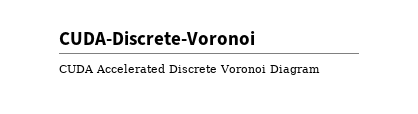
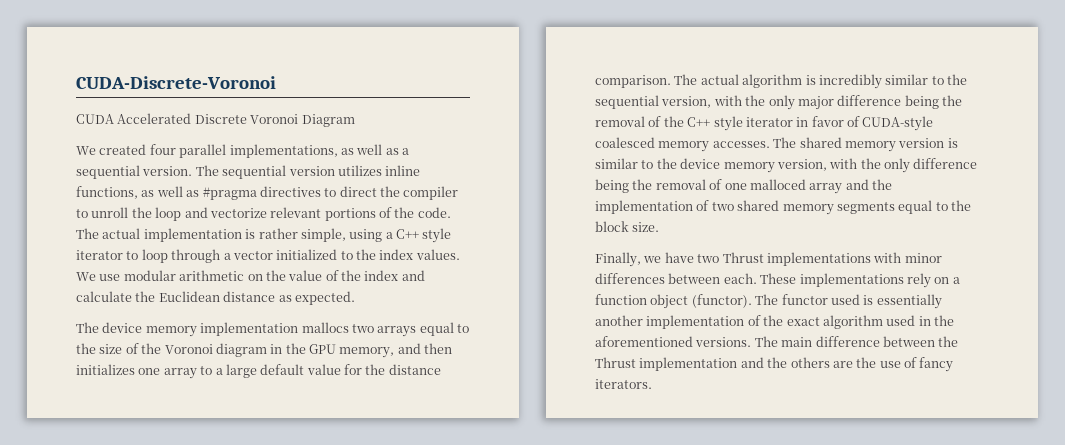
+ We created four parallel implementations, as well as a sequential version. The sequential version utilizes inline functions, as well as #pragma directives to direct the compiler to unroll the loop and vectorize relevant portions of the code. The actual implementation is rather simple, using a C++ style iterator to loop through a vector initialized to the index values. We use modular arithmetic on the value of the index and calculate the Euclidean distance as expected.
+ The device memory implementation mallocs two arrays equal to the size of the Voronoi diagram in the GPU memory, and then initializes one array to a large default value for the distance comparison. The actual algorithm is incredibly similar to the sequential version, with the only major difference being the removal of the C++ style iterator in favor of CUDA-style coalesced memory accesses. The shared memory version is similar to the device memory version, with the only difference being the removal of one malloced array and the implementation of two shared memory segments equal to the block size.
+ Finally, we have two Thrust implementations with minor differences between each. These implementations rely on a function object (functor). The functor used is essentially another implementation of the exact algorithm used in the aforementioned versions. The main difference between the Thrust implementation and the others are the use of fancy iterators.

